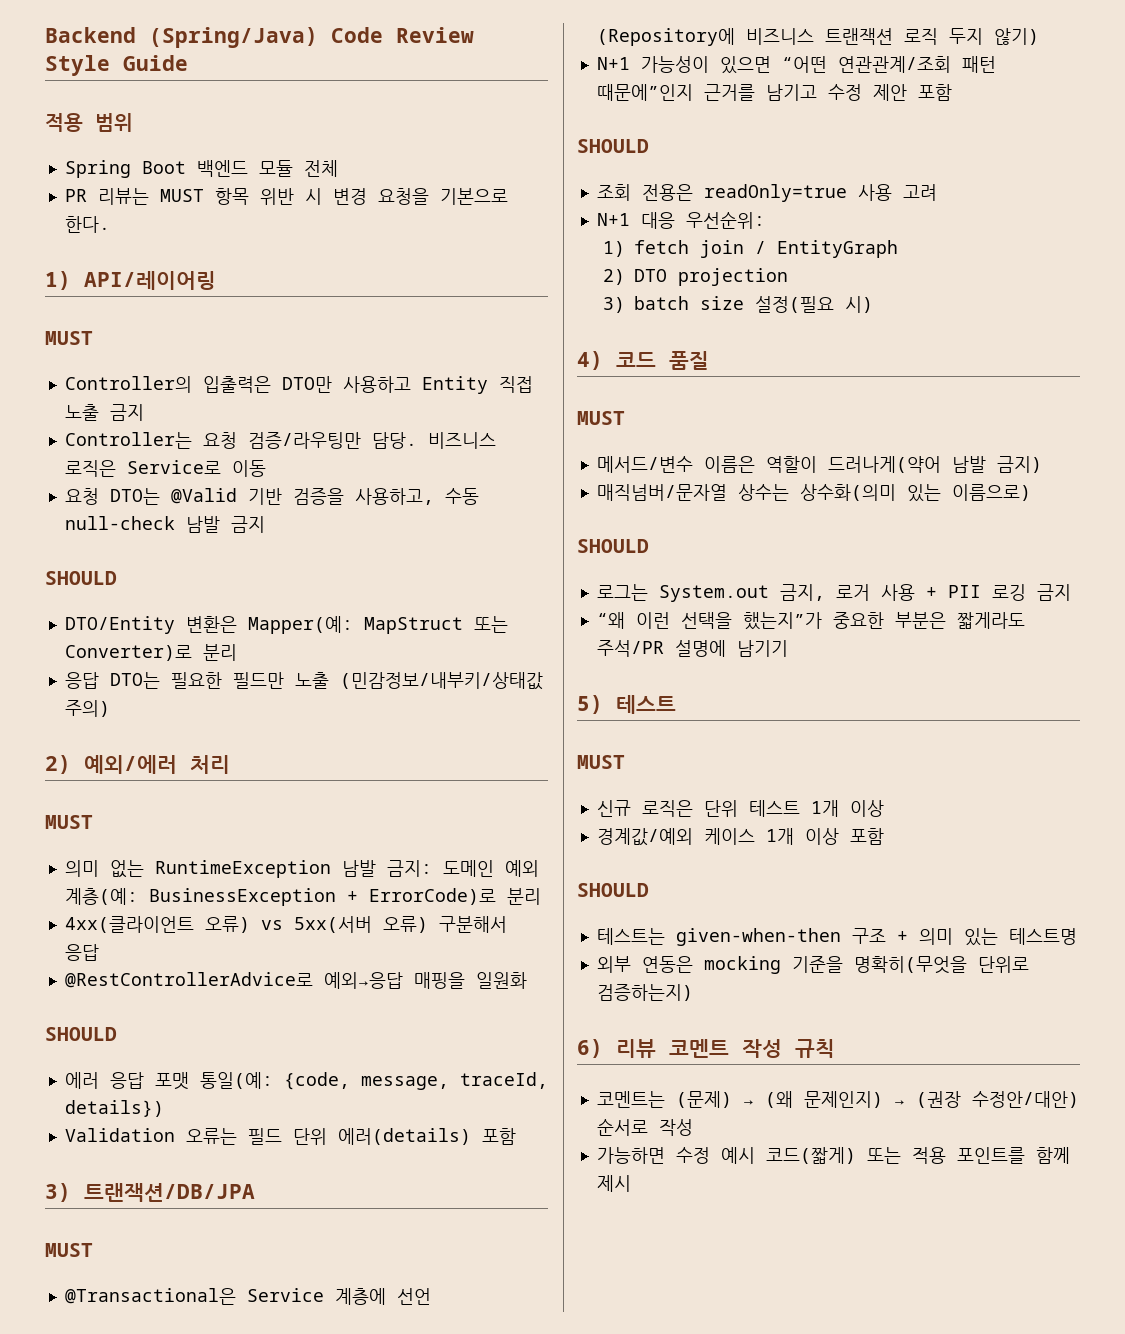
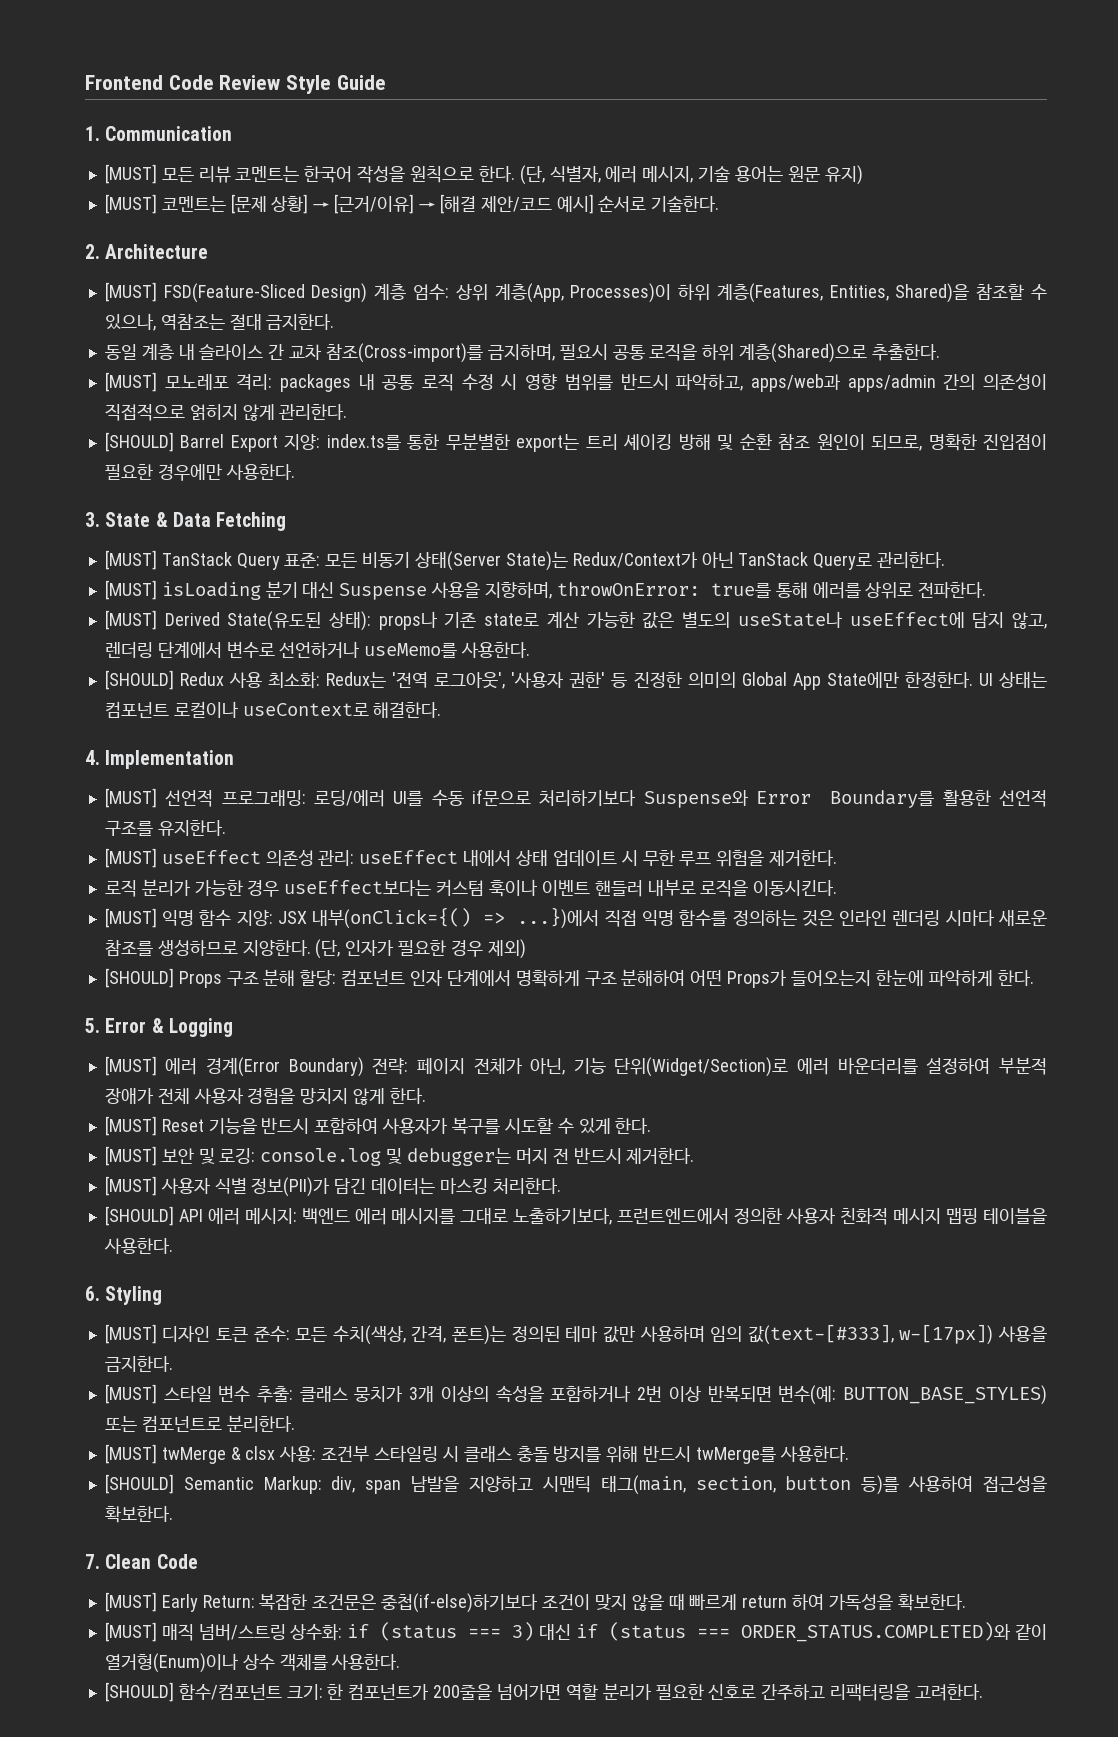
- Backend (Spring/Java) Code Review Style Guide
+ Frontend Code Review Style Guide
- 적용 범위
- Spring Boot 백엔드 모듈 전체
- PR 리뷰는 MUST 항목 위반 시 변경 요청을 기본으로 한다.
- 1) API/레이어링
- MUST
- Controller의 입출력은 DTO만 사용하고 Entity 직접 노출 금지
- Controller는 요청 검증/라우팅만 담당. 비즈니스 로직은 Service로 이동
- 요청 DTO는 @Valid 기반 검증을 사용하고, 수동 null-check 남발 금지
- SHOULD
- DTO/Entity 변환은 Mapper(예: MapStruct 또는 Converter)로 분리
- 응답 DTO는 필요한 필드만 노출 (민감정보/내부키/상태값 주의)
- 2) 예외/에러 처리
- MUST
- 의미 없는 RuntimeException 남발 금지: 도메인 예외 계층(예: BusinessException + ErrorCode)로 분리
- 4xx(클라이언트 오류) vs 5xx(서버 오류) 구분해서 응답
- @RestControllerAdvice로 예외→응답 매핑을 일원화
- SHOULD
- 에러 응답 포맷 통일(예: {code, message, traceId, details})
- Validation 오류는 필드 단위 에러(details) 포함
- 3) 트랜잭션/DB/JPA
- MUST
- @Transactional은 Service 계층에 선언 (Repository에 비즈니스 트랜잭션 로직 두지 않기)
- N+1 가능성이 있으면 “어떤 연관관계/조회 패턴 때문에”인지 근거를 남기고 수정 제안 포함
- SHOULD
- 조회 전용은 readOnly=true 사용 고려
- N+1 대응 우선순위:
- 1) fetch join / EntityGraph
- 2) DTO projection
- 3) batch size 설정(필요 시)
- 4) 코드 품질
- MUST
- 메서드/변수 이름은 역할이 드러나게(약어 남발 금지)
- 매직넘버/문자열 상수는 상수화(의미 있는 이름으로)
- SHOULD
- 로그는 System.out 금지, 로거 사용 + PII 로깅 금지
- “왜 이런 선택을 했는지”가 중요한 부분은 짧게라도 주석/PR 설명에 남기기
- 5) 테스트
- MUST
- 신규 로직은 단위 테스트 1개 이상
- 경계값/예외 케이스 1개 이상 포함
- SHOULD
- 테스트는 given-when-then 구조 + 의미 있는 테스트명
- 외부 연동은 mocking 기준을 명확히(무엇을 단위로 검증하는지)
- 6) 리뷰 코멘트 작성 규칙
- 코멘트는 (문제) → (왜 문제인지) → (권장 수정안/대안) 순서로 작성
- 가능하면 수정 예시 코드(짧게) 또는 적용 포인트를 함께 제시
+ 1. Communication
+ [MUST] 모든 리뷰 코멘트는 한국어 작성을 원칙으로 한다. (단, 식별자, 에러 메시지, 기술 용어는 원문 유지)
+ [MUST] 코멘트는 [문제 상황] → [근거/이유] → [해결 제안/코드 예시] 순서로 기술한다.
+ 2. Architecture
+ [MUST] FSD(Feature-Sliced Design) 계층 엄수: 상위 계층(App, Processes)이 하위 계층(Features, Entities, Shared)을 참조할 수 있으나, 역참조는 절대 금지한다.
+ 동일 계층 내 슬라이스 간 교차 참조(Cross-import)를 금지하며, 필요시 공통 로직을 하위 계층(Shared)으로 추출한다.
+ [MUST] 모노레포 격리: packages 내 공통 로직 수정 시 영향 범위를 반드시 파악하고, apps/web과 apps/admin 간의 의존성이 직접적으로 얽히지 않게 관리한다.
+ [SHOULD] Barrel Export 지양: index.ts를 통한 무분별한 export는 트리 셰이킹 방해 및 순환 참조 원인이 되므로, 명확한 진입점이 필요한 경우에만 사용한다.
+ 3. State & Data Fetching
+ [MUST] TanStack Query 표준: 모든 비동기 상태(Server State)는 Redux/Context가 아닌 TanStack Query로 관리한다.
+ [MUST] isLoading 분기 대신 Suspense 사용을 지향하며, throwOnError: true를 통해 에러를 상위로 전파한다.
+ [MUST] Derived State(유도된 상태): props나 기존 state로 계산 가능한 값은 별도의 useState나 useEffect에 담지 않고, 렌더링 단계에서 변수로 선언하거나 useMemo를 사용한다.
+ [SHOULD] Redux 사용 최소화: Redux는 '전역 로그아웃', '사용자 권한' 등 진정한 의미의 Global App State에만 한정한다. UI 상태는 컴포넌트 로컬이나 useContext로 해결한다.
+ 4. Implementation
+ [MUST] 선언적 프로그래밍: 로딩/에러 UI를 수동 if문으로 처리하기보다 Suspense와 Error Boundary를 활용한 선언적 구조를 유지한다.
+ [MUST] useEffect 의존성 관리: useEffect 내에서 상태 업데이트 시 무한 루프 위험을 제거한다.
+ 로직 분리가 가능한 경우 useEffect보다는 커스텀 훅이나 이벤트 핸들러 내부로 로직을 이동시킨다.
+ [MUST] 익명 함수 지양: JSX 내부(onClick={() => ...})에서 직접 익명 함수를 정의하는 것은 인라인 렌더링 시마다 새로운 참조를 생성하므로 지양한다. (단, 인자가 필요한 경우 제외)
+ [SHOULD] Props 구조 분해 할당: 컴포넌트 인자 단계에서 명확하게 구조 분해하여 어떤 Props가 들어오는지 한눈에 파악하게 한다.
+ 5. Error & Logging
+ [MUST] 에러 경계(Error Boundary) 전략: 페이지 전체가 아닌, 기능 단위(Widget/Section)로 에러 바운더리를 설정하여 부분적 장애가 전체 사용자 경험을 망치지 않게 한다.
+ [MUST] Reset 기능을 반드시 포함하여 사용자가 복구를 시도할 수 있게 한다.
+ [MUST] 보안 및 로깅: console.log 및 debugger는 머지 전 반드시 제거한다.
+ [MUST] 사용자 식별 정보(PII)가 담긴 데이터는 마스킹 처리한다.
+ [SHOULD] API 에러 메시지: 백엔드 에러 메시지를 그대로 노출하기보다, 프런트엔드에서 정의한 사용자 친화적 메시지 맵핑 테이블을 사용한다.
+ 6. Styling
+ [MUST] 디자인 토큰 준수: 모든 수치(색상, 간격, 폰트)는 정의된 테마 값만 사용하며 임의 값(text-[#333], w-[17px]) 사용을 금지한다.
+ [MUST] 스타일 변수 추출: 클래스 뭉치가 3개 이상의 속성을 포함하거나 2번 이상 반복되면 변수(예: BUTTON_BASE_STYLES) 또는 컴포넌트로 분리한다.
+ [MUST] twMerge & clsx 사용: 조건부 스타일링 시 클래스 충돌 방지를 위해 반드시 twMerge를 사용한다.
+ [SHOULD] Semantic Markup: div, span 남발을 지양하고 시맨틱 태그(main, section, button 등)를 사용하여 접근성을 확보한다.
+ 7. Clean Code
+ [MUST] Early Return: 복잡한 조건문은 중첩(if-else)하기보다 조건이 맞지 않을 때 빠르게 return 하여 가독성을 확보한다.
+ [MUST] 매직 넘버/스트링 상수화: if (status === 3) 대신 if (status === ORDER_STATUS.COMPLETED)와 같이 열거형(Enum)이나 상수 객체를 사용한다.
+ [SHOULD] 함수/컴포넌트 크기: 한 컴포넌트가 200줄을 넘어가면 역할 분리가 필요한 신호로 간주하고 리팩터링을 고려한다.

